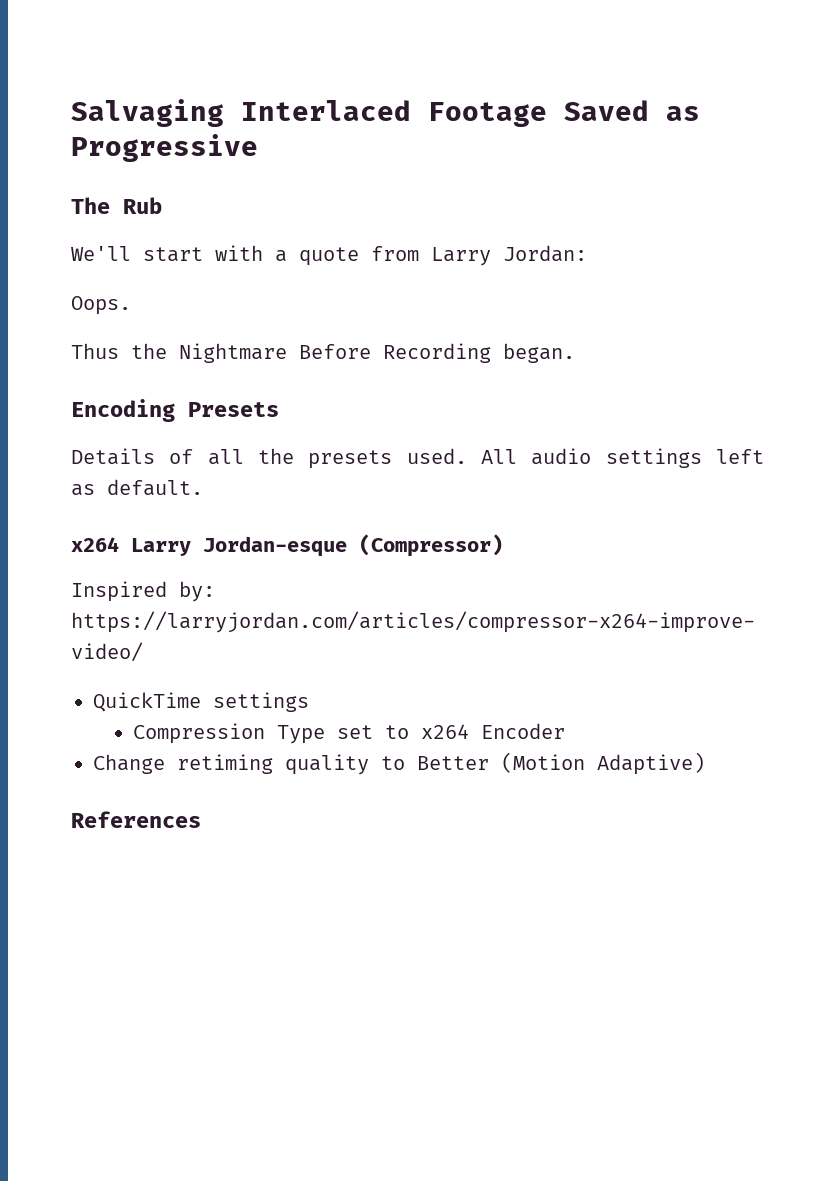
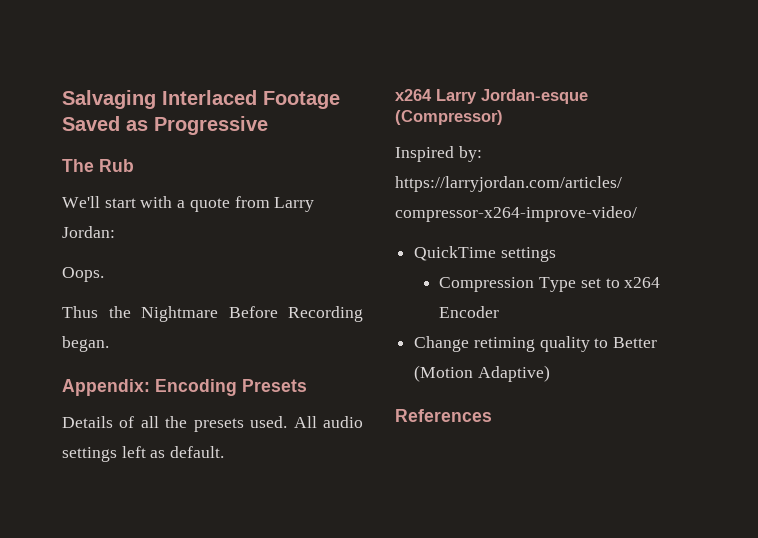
- Encoding Presets
+ Appendix: Encoding Presets

